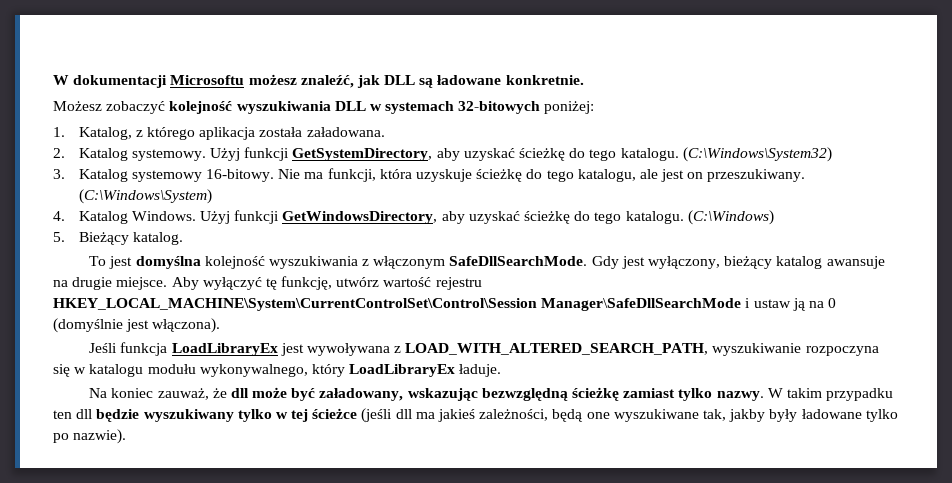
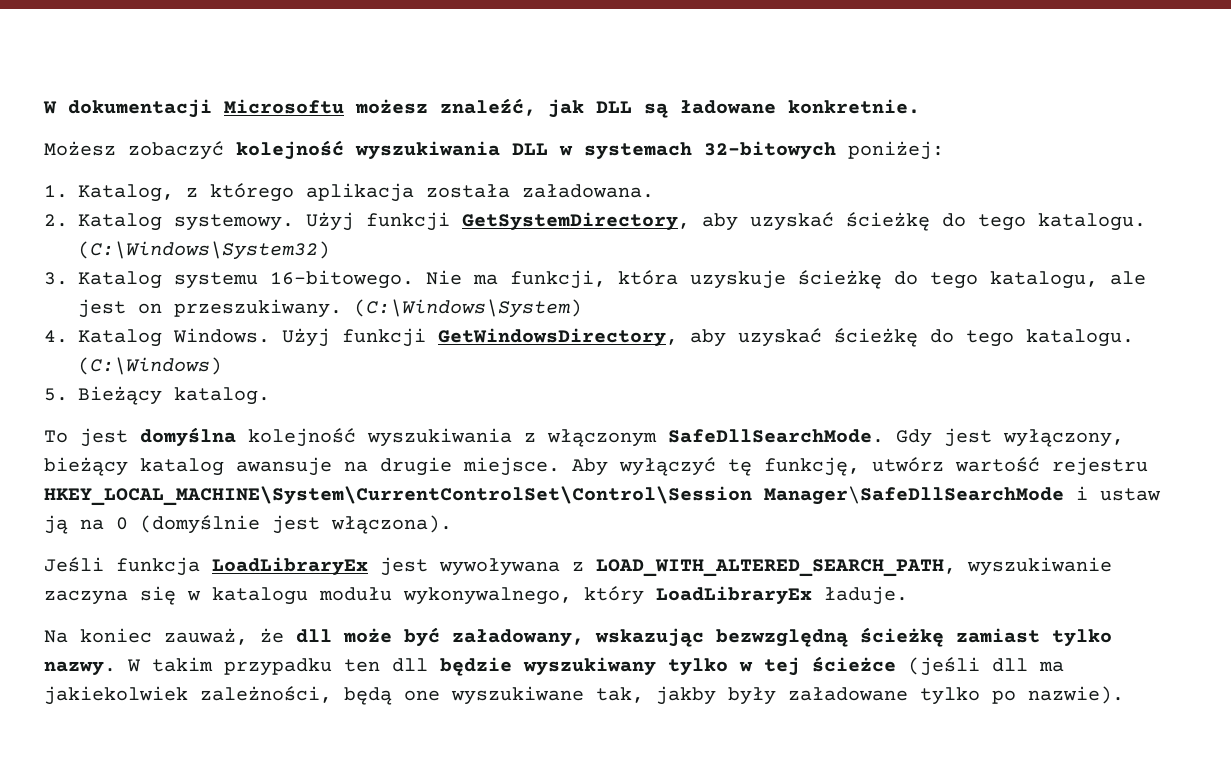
- 3. Katalog systemowy 16-bitowy.
+ 3. Katalog systemu 16-bitowego.
- Jeśli funkcja LoadLibraryEx jest wywoływana z LOAD_WITH_ALTERED_SEARCH_PATH, wyszukiwanie rozpoczyna się w katalogu modułu wykonywalnego, który LoadLibraryEx ładuje.
+ Jeśli funkcja LoadLibraryEx jest wywoływana z LOAD_WITH_ALTERED_SEARCH_PATH, wyszukiwanie zaczyna się w katalogu modułu wykonywalnego, który LoadLibraryEx ładuje.
- W takim przypadku ten dll będzie wyszukiwany tylko w tej ścieżce (jeśli dll ma jakieś zależności, będą one wyszukiwane tak, jakby były ładowane tylko po nazwie).
+ W takim przypadku ten dll będzie wyszukiwany tylko w tej ścieżce (jeśli dll ma jakiekolwiek zależności, będą one wyszukiwane tak, jakby były załadowane tylko po nazwie).

